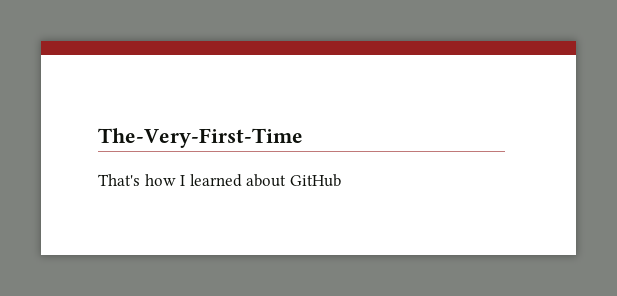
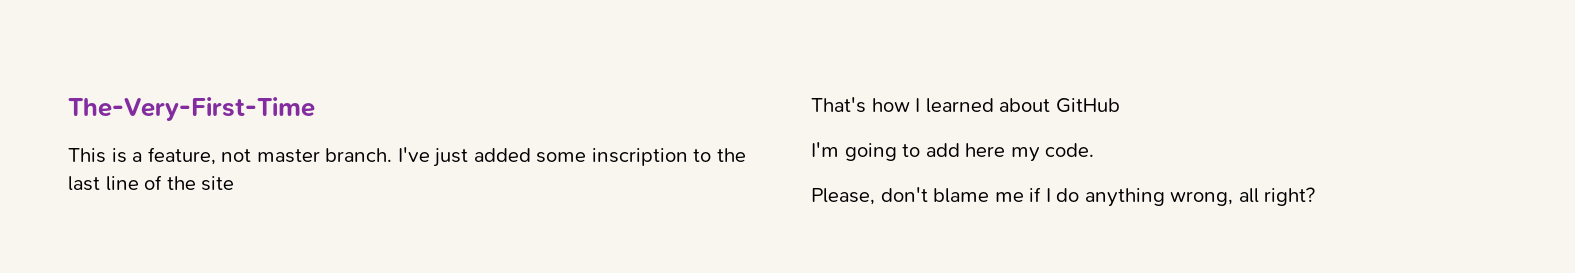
+ This is a feature, not master branch. I've just added some inscription to the last line of the site
+ I'm going to add here my code.
+ Please, don't blame me if I do anything wrong, all right?

